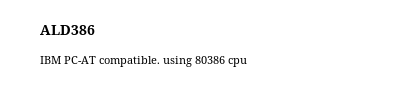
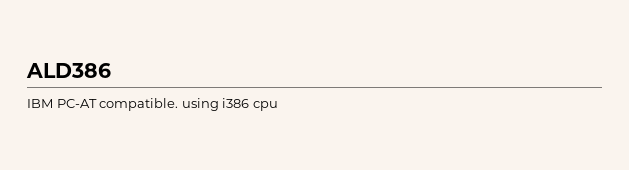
- IBM PC-AT compatible. using 80386 cpu
+ IBM PC-AT compatible. using i386 cpu

